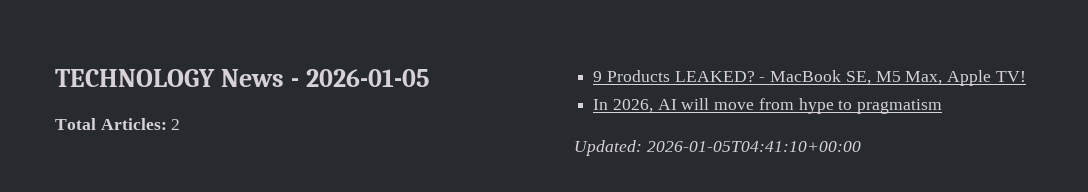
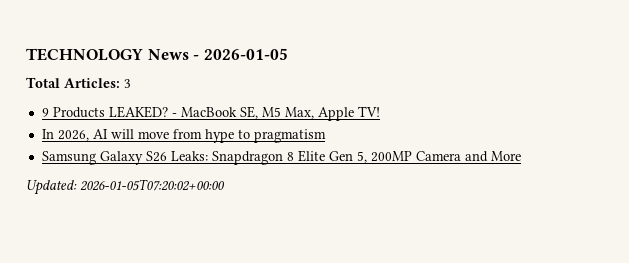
- Total Articles: 2
+ Total Articles: 3
+ Samsung Galaxy S26 Leaks: Snapdragon 8 Elite Gen 5, 200MP Camera and More
- Updated: 2026-01-05T04:41:10+00:00
+ Updated: 2026-01-05T07:20:02+00:00

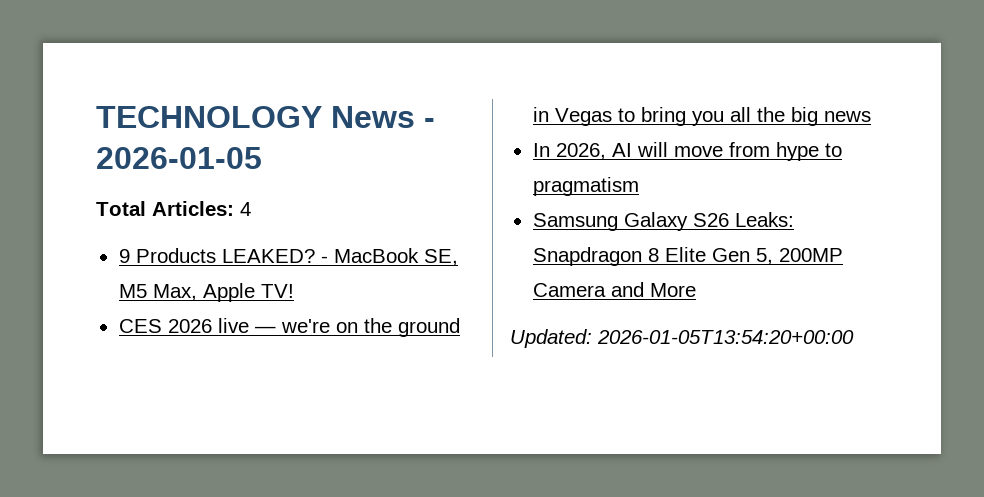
- Total Articles: 3
+ Total Articles: 4
+ CES 2026 live — we're on the ground in Vegas to bring you all the big news
- Updated: 2026-01-05T07:20:02+00:00
+ Updated: 2026-01-05T13:54:20+00:00

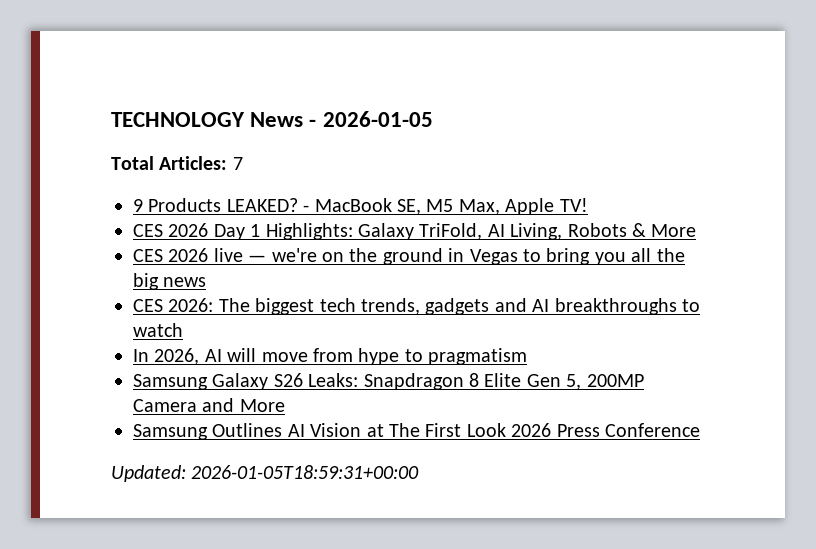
- Total Articles: 4
+ Total Articles: 7
+ CES 2026 Day 1 Highlights: Galaxy TriFold, AI Living, Robots & More
+ CES 2026: The biggest tech trends, gadgets and AI breakthroughs to watch
+ Samsung Outlines AI Vision at The First Look 2026 Press Conference
- Updated: 2026-01-05T13:54:20+00:00
+ Updated: 2026-01-05T18:59:31+00:00

